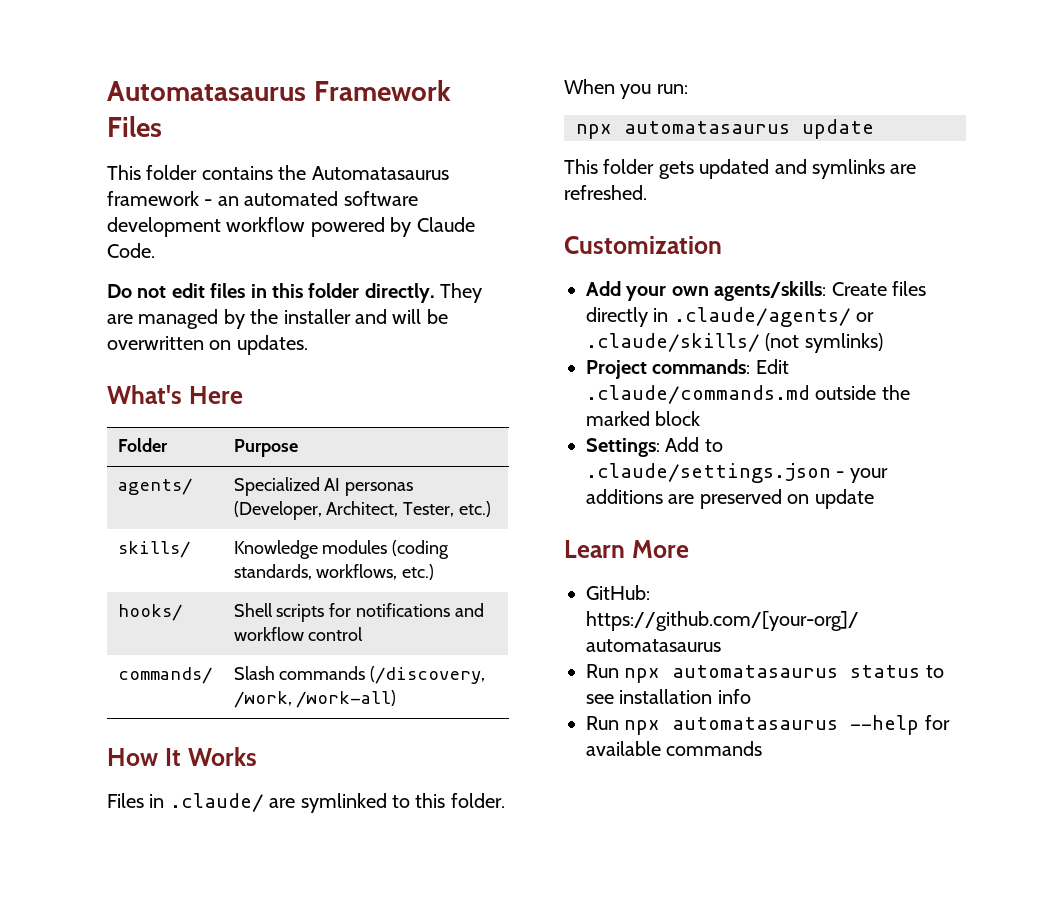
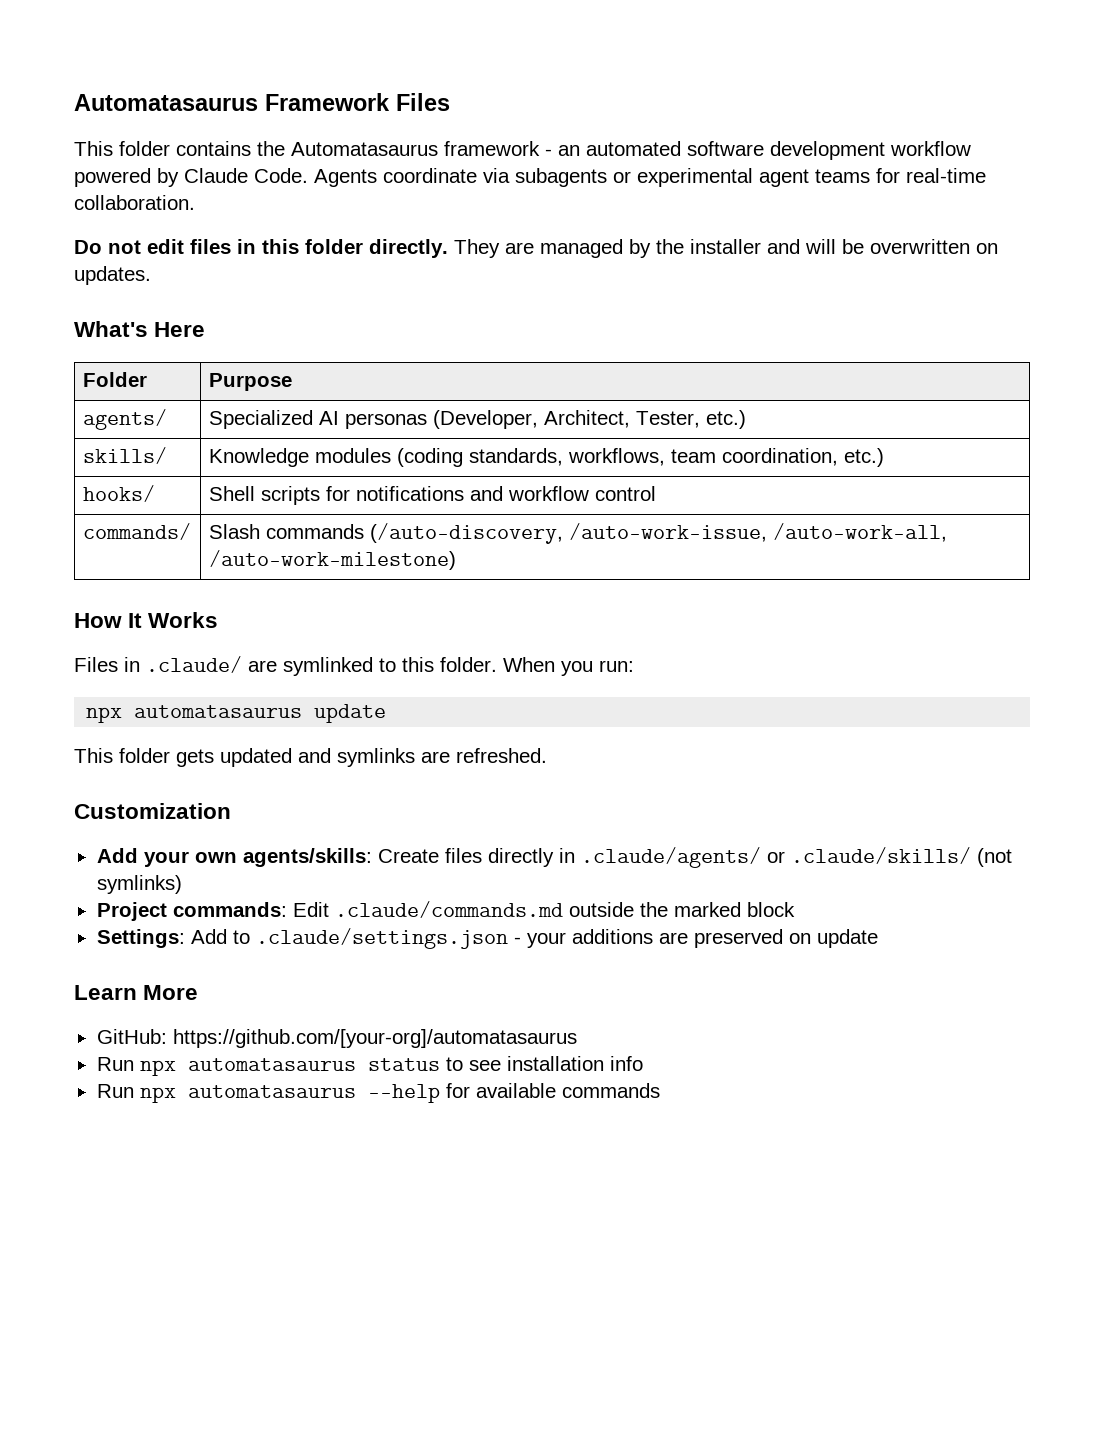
+ Agents coordinate via subagents or experimental agent teams for real-time collaboration.
- skills/ | Knowledge modules (coding standards, workflows, etc.)
+ skills/ | Knowledge modules (coding standards, workflows, team coordination, etc.)
- commands/ | Slash commands (/discovery, /work, /work-all)
+ commands/ | Slash commands (/auto-discovery, /auto-work-issue, /auto-work-all, /auto-work-milestone)

